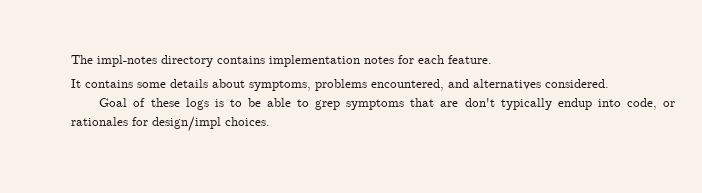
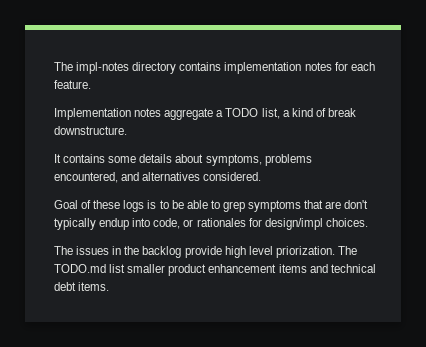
+ Implementation notes aggregate a TODO list, a kind of break downstructure.
+ The issues in the backlog provide high level priorization. The TODO.md list smaller product enhancement items and technical debt items.

